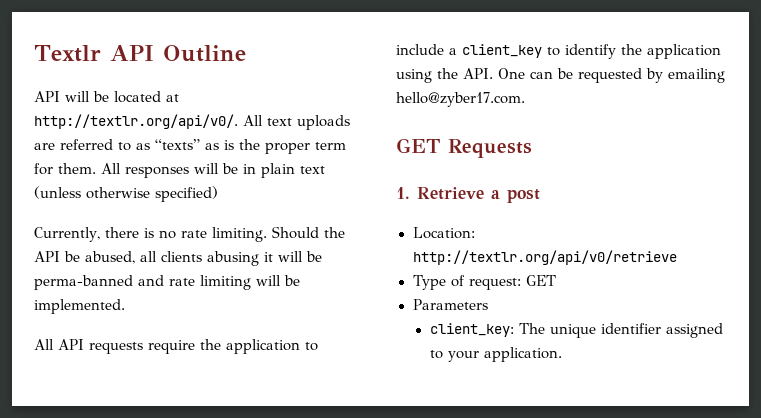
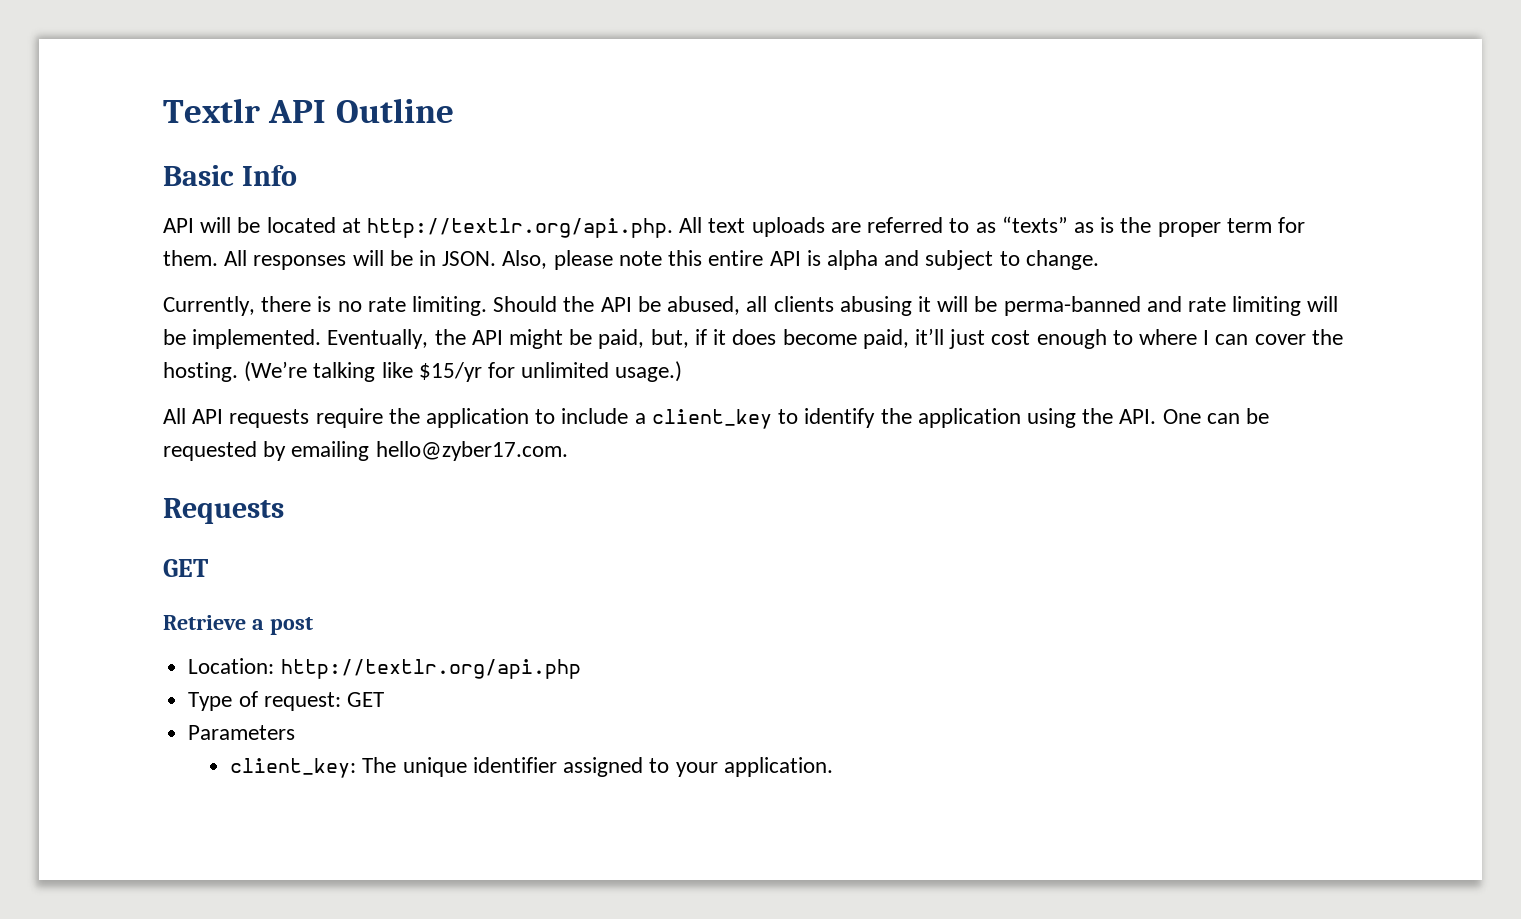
+ Basic Info
- API will be located at http://textlr.org/api/v0/. All text uploads are referred to as “texts” as is the proper term for them.
+ API will be located at http://textlr.org/api.php. All text uploads are referred to as “texts” as is the proper term for them.
- All responses will be in plain text (unless otherwise specified)
+ All responses will be in JSON. Also, please note this entire API is alpha and subject to change.
+ Eventually, the API might be paid, but, if it does become paid, it’ll just cost enough to where I can cover the hosting. (We’re talking like $15/yr for unlimited usage.)
- GET Requests
- 1. Retrieve a post
+ Requests
+ GET
+ Retrieve a post
- Location: http://textlr.org/api/v0/retrieve
+ Location: http://textlr.org/api.php

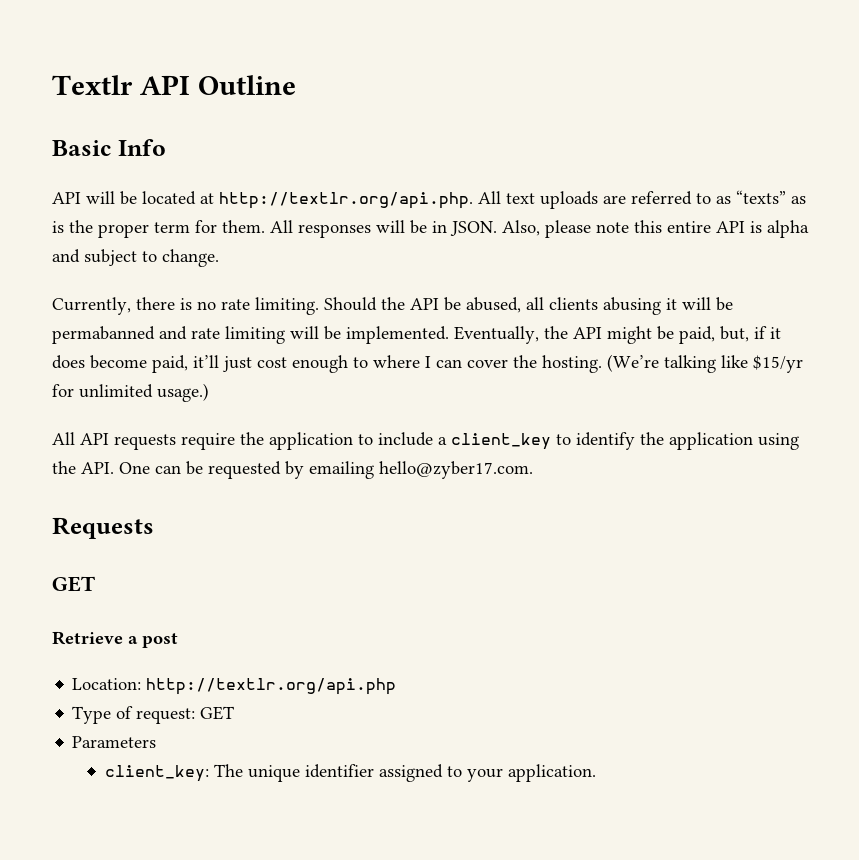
- Should the API be abused, all clients abusing it will be perma-banned and rate limiting will be implemented.
+ Should the API be abused, all clients abusing it will be permabanned and rate limiting will be implemented.

